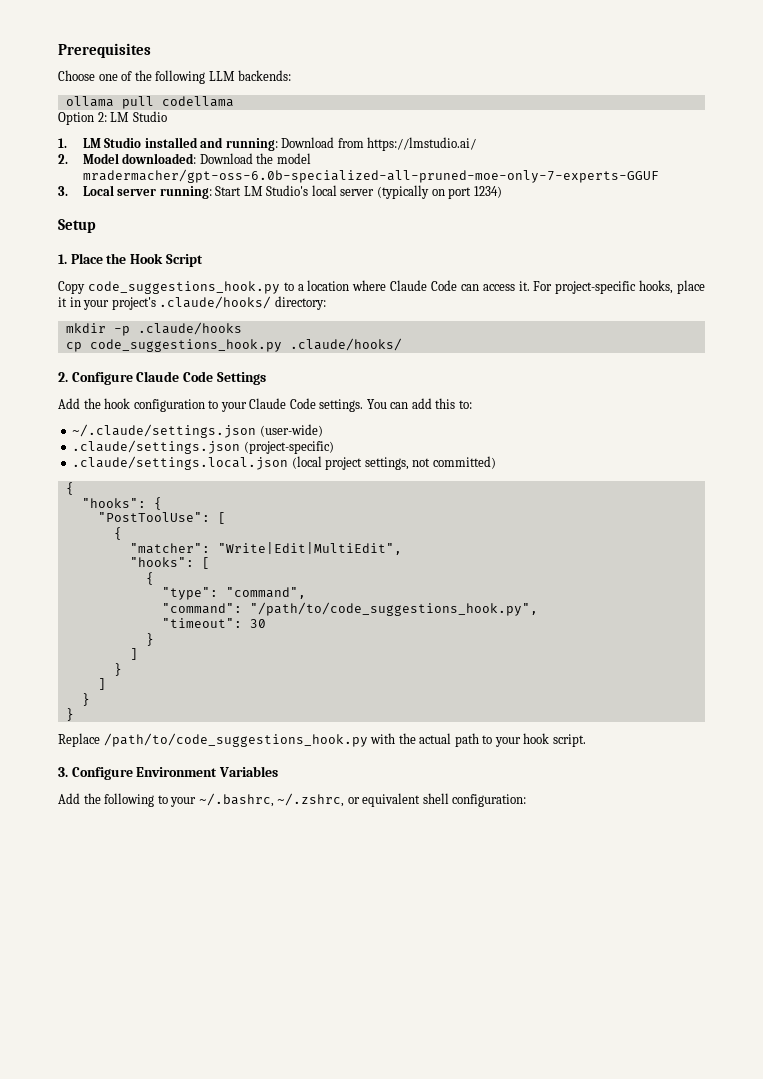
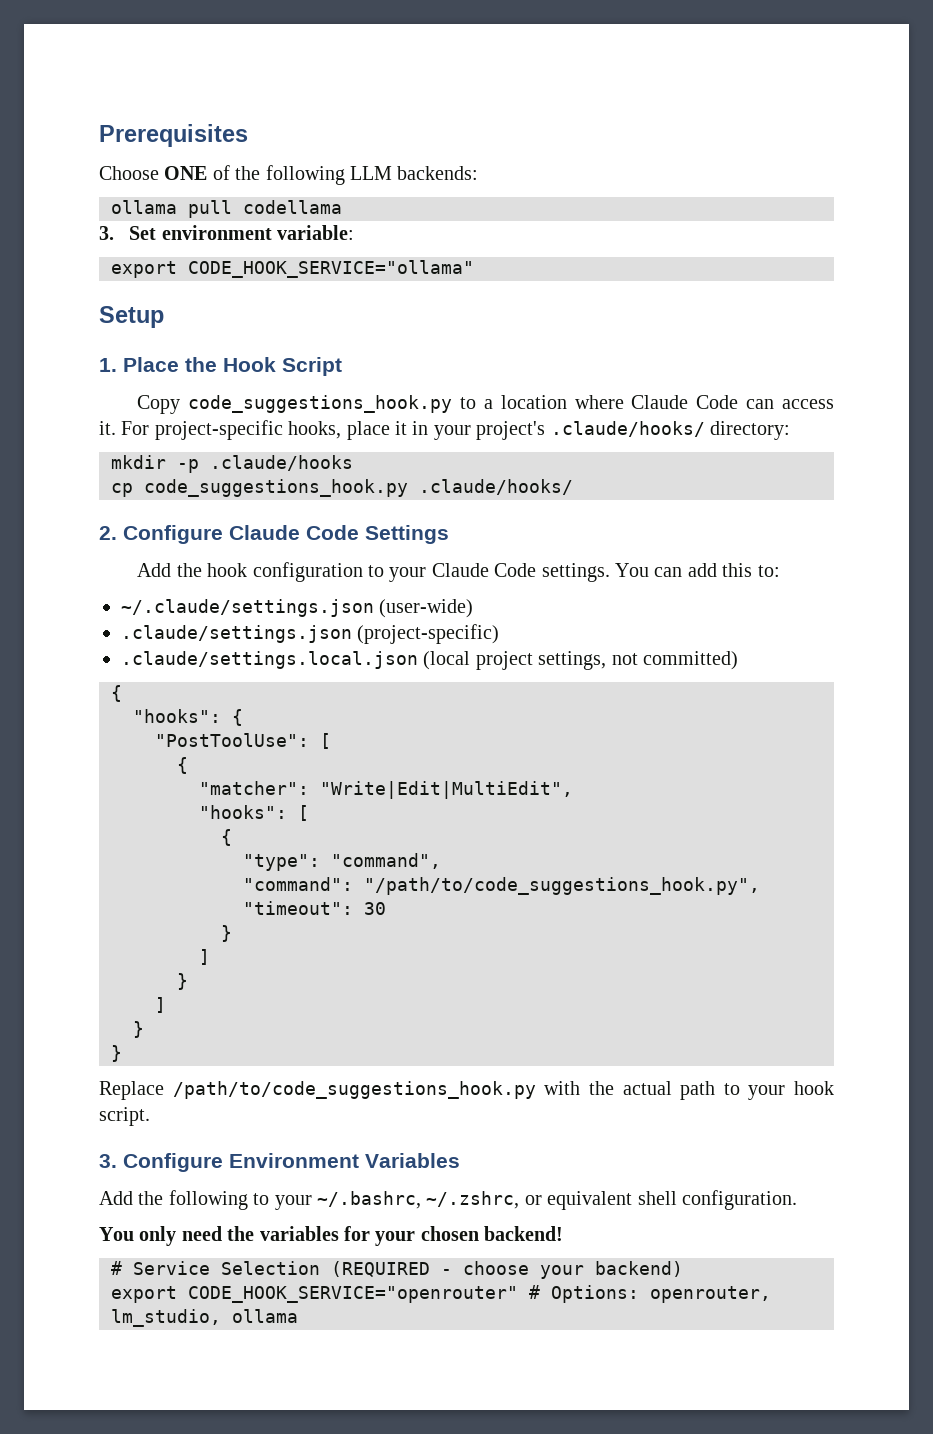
- Choose one of the following LLM backends:
+ Choose ONE of the following LLM backends:
- Option 2: LM Studio
- 1. LM Studio installed and running: Download from https://lmstudio.ai/
- 2. Model downloaded: Download the model mradermacher/gpt-oss-6.0b-specialized-all-pruned-moe-only-7-experts-GGUF
- 3. Local server running: Start LM Studio's local server (typically on port 1234)
+ 3. Set environment variable:
+ export CODE_HOOK_SERVICE="ollama"
- Add the following to your ~/.bashrc, ~/.zshrc, or equivalent shell configuration:
+ Add the following to your ~/.bashrc, ~/.zshrc, or equivalent shell configuration.
+ You only need the variables for your chosen backend!
+ # Service Selection (REQUIRED - choose your backend)
+ export CODE_HOOK_SERVICE="openrouter" # Options: openrouter, lm_studio, ollama

